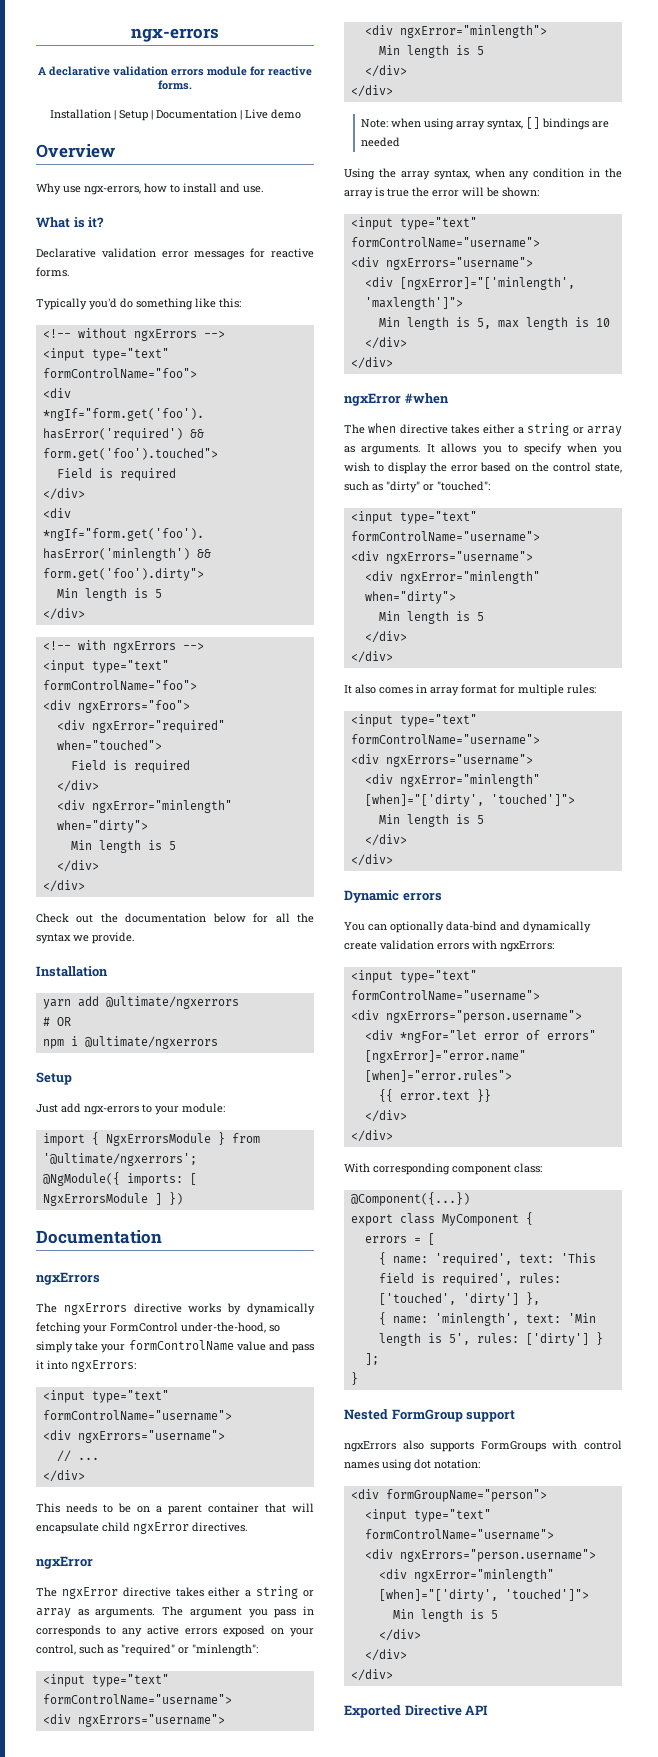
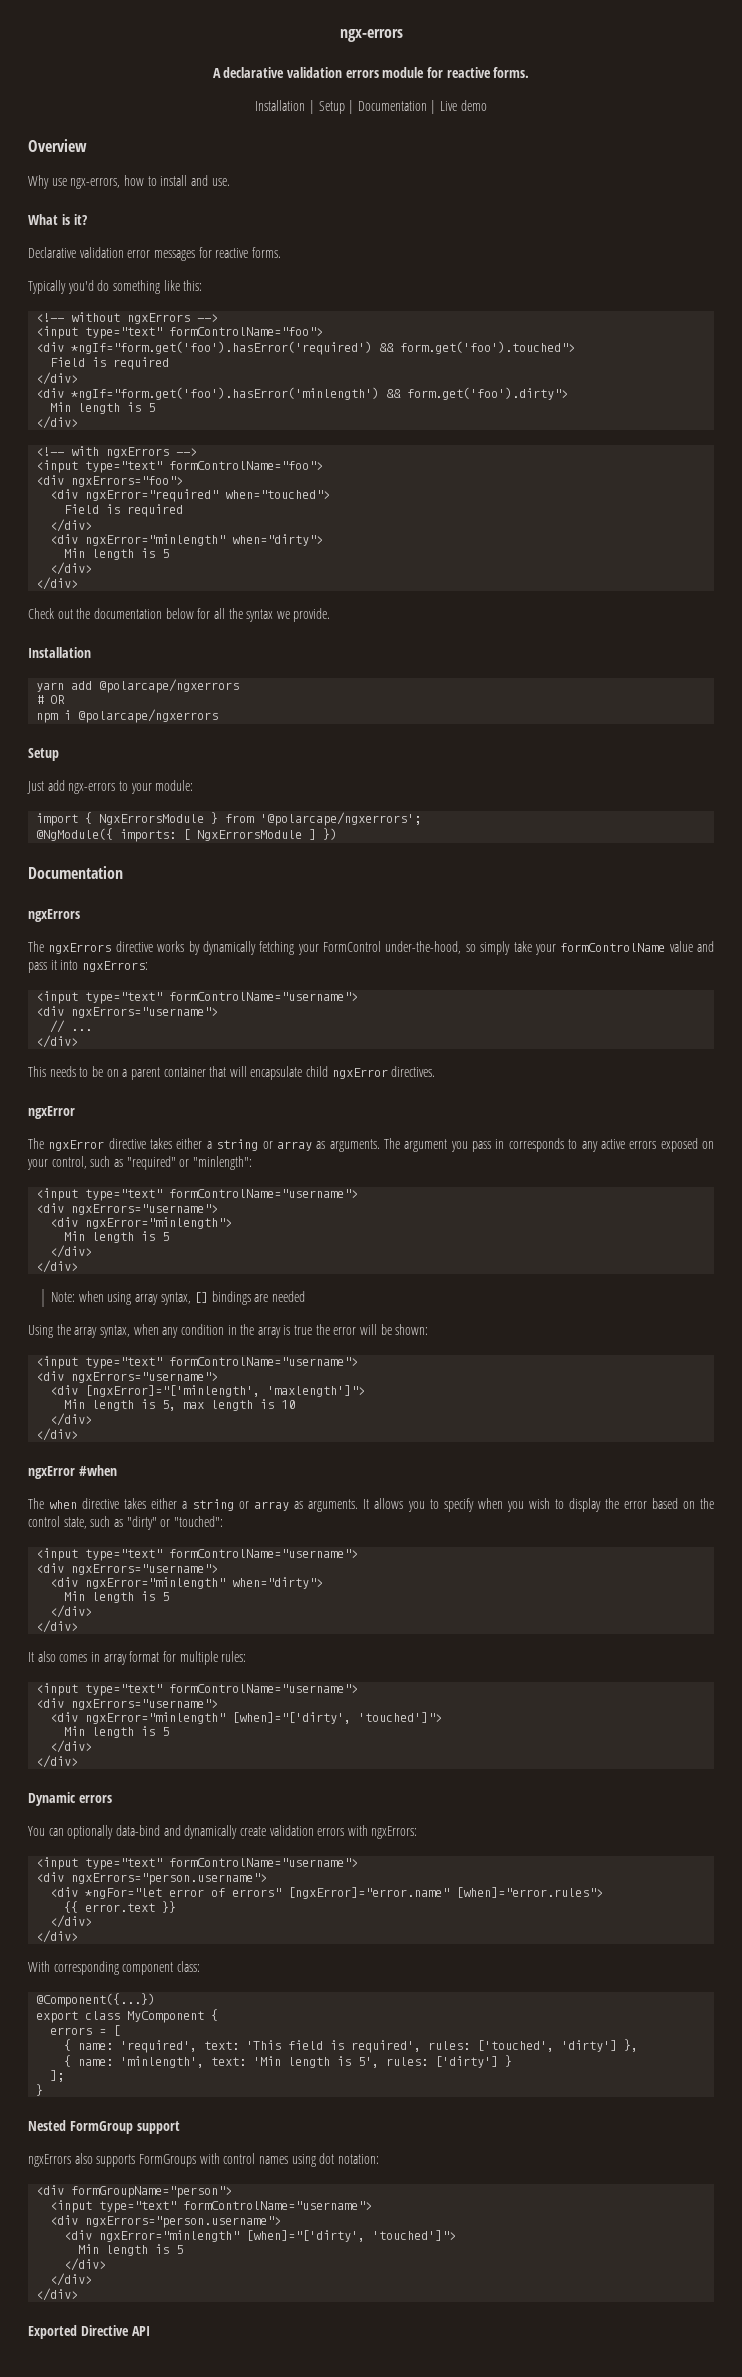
- yarn add @ultimate/ngxerrors
+ yarn add @polarcape/ngxerrors
- npm i @ultimate/ngxerrors
+ npm i @polarcape/ngxerrors
- import { NgxErrorsModule } from '@ultimate/ngxerrors';
+ import { NgxErrorsModule } from '@polarcape/ngxerrors';

